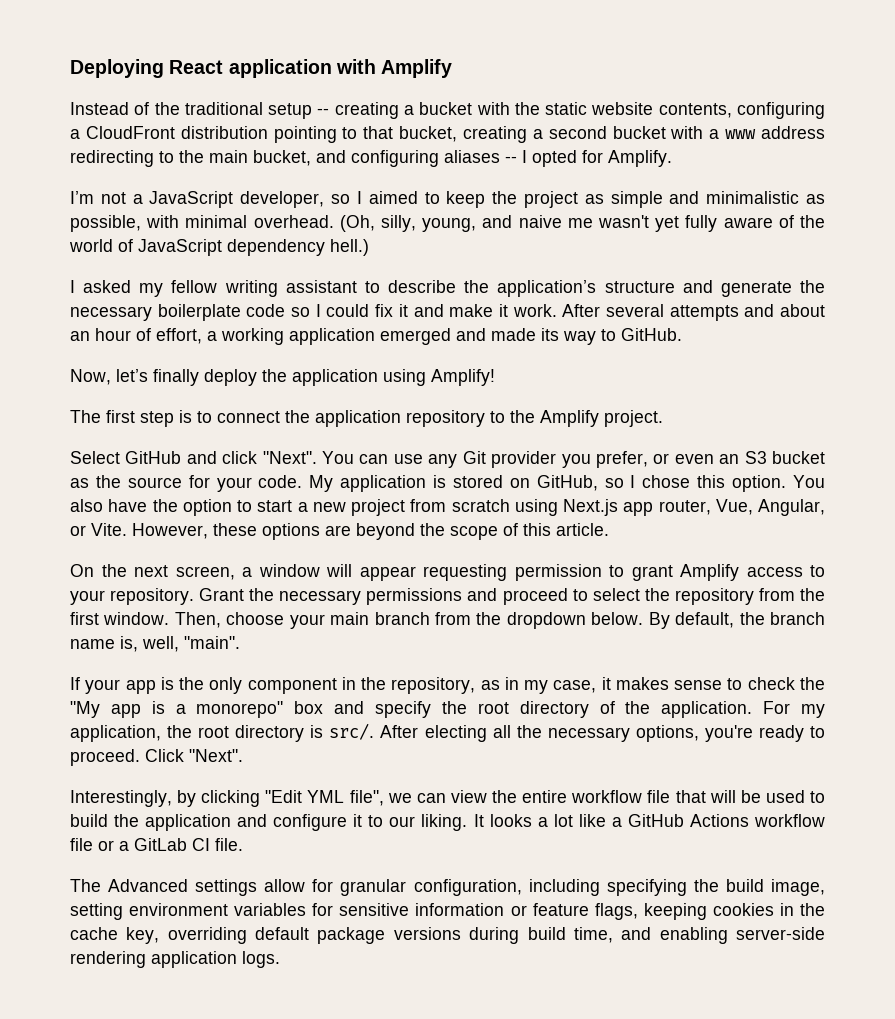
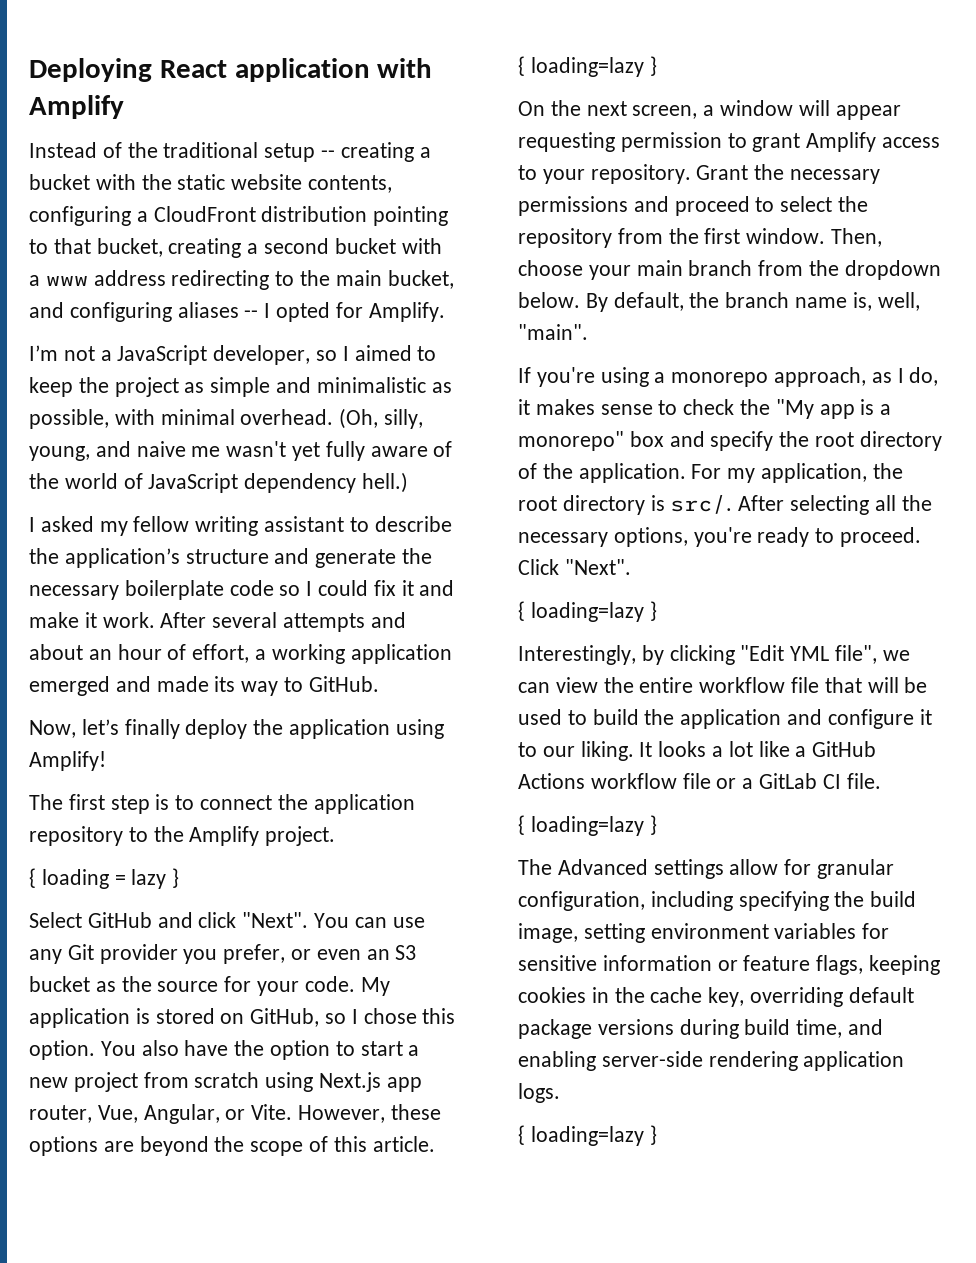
+ { loading = lazy }
  However, these options are beyond the scope of this article.
+ { loading=lazy }
- If your app is the only component in the repository, as in my case, it makes sense to check the "My app is a monorepo" box and specify the root directory of the application.
+ If you're using a monorepo approach, as I do, it makes sense to check the "My app is a monorepo" box and specify the root directory of the application.
- After electing all the necessary options, you're ready to proceed.
+ After selecting all the necessary options, you're ready to proceed.
  Click "Next".
+ { loading=lazy }
  It looks a lot like a GitHub Actions workflow file or a GitLab CI file.
+ { loading=lazy }
  The Advanced settings allow for granular configuration, including specifying the build image, setting environment variables for sensitive information or feature flags, keeping cookies in the cache key, overriding default package versions during build time, and enabling server-side rendering application logs.
+ { loading=lazy }

